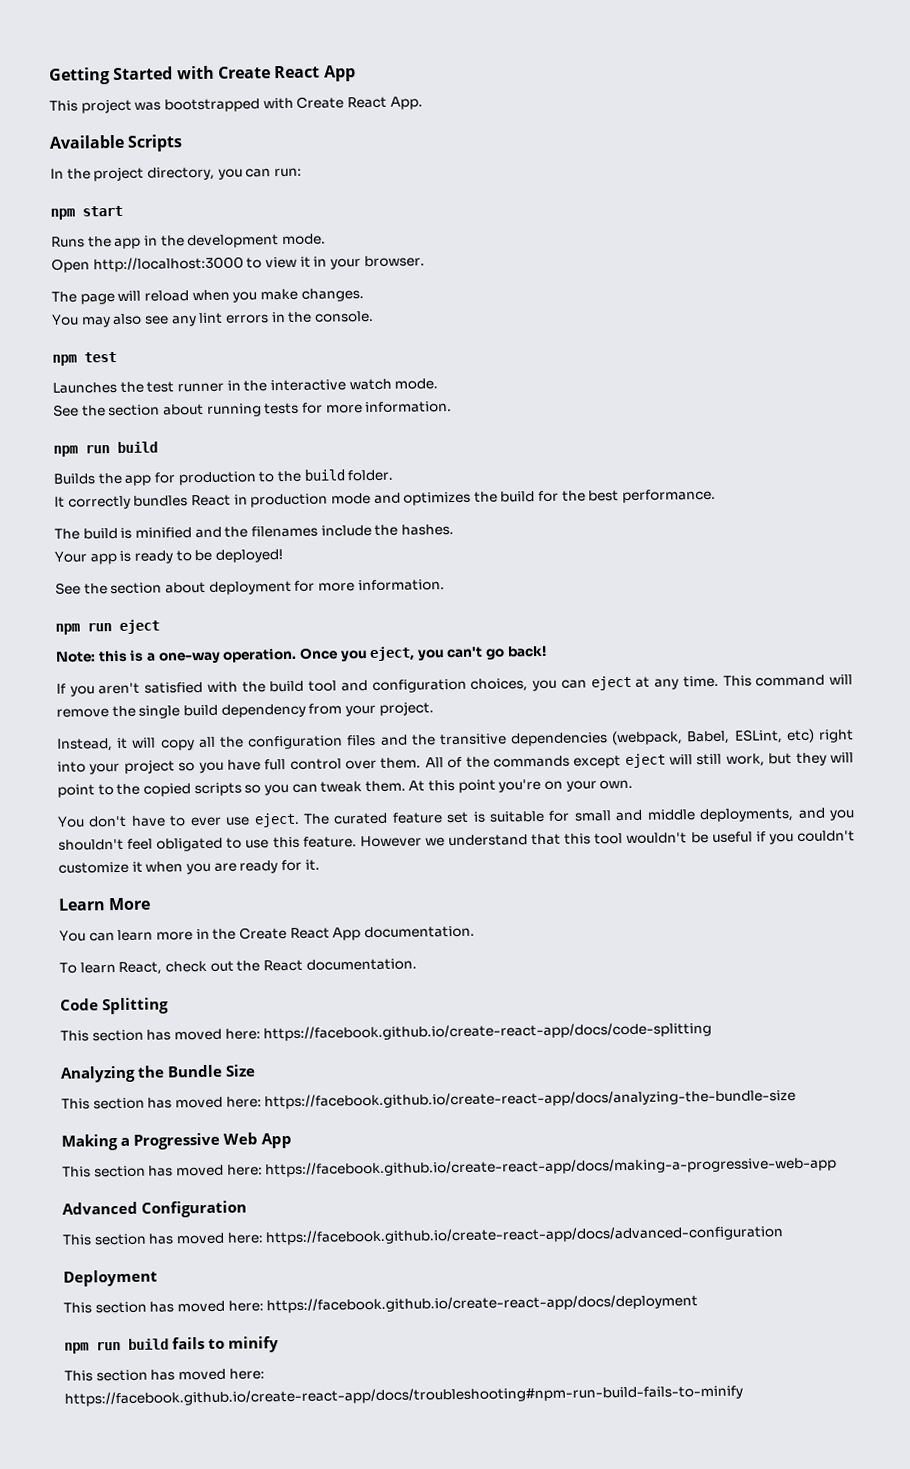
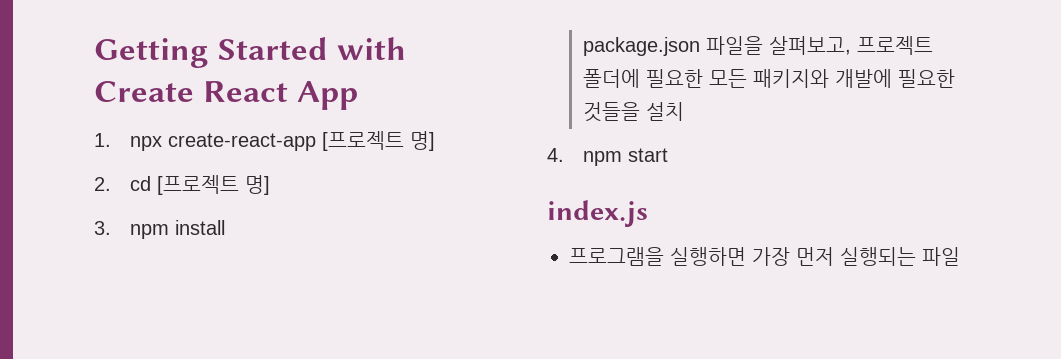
- This project was bootstrapped with Create React App.
- Available Scripts
- In the project directory, you can run:
- npm start
- Runs the app in the development mode.
- Open http://localhost:3000 to view it in your browser.
- The page will reload when you make changes.
- You may also see any lint errors in the console.
- npm test
- Launches the test runner in the interactive watch mode.
- See the section about running tests for more information.
- npm run build
- Builds the app for production to the build folder.
- It correctly bundles React in production mode and optimizes the build for the best performance.
- The build is minified and the filenames include the hashes.
- Your app is ready to be deployed!
- See the section about deployment for more information.
- npm run eject
- Note: this is a one-way operation. Once you eject, you can't go back!
- If you aren't satisfied with the build tool and configuration choices, you can eject at any time. This command will remove the single build dependency from your project.
- Instead, it will copy all the configuration files and the transitive dependencies (webpack, Babel, ESLint, etc) right into your project so you have full control over them. All of the commands except eject will still work, but they will point to the copied scripts so you can tweak them. At this point you're on your own.
- You don't have to ever use eject. The curated feature set is suitable for small and middle deployments, and you shouldn't feel obligated to use this feature. However we understand that this tool wouldn't be useful if you couldn't customize it when you are ready for it.
- Learn More
- You can learn more in the Create React App documentation.
- To learn React, check out the React documentation.
- Code Splitting
- This section has moved here: https://facebook.github.io/create-react-app/docs/code-splitting
- Analyzing the Bundle Size
- This section has moved here: https://facebook.github.io/create-react-app/docs/analyzing-the-bundle-size
- Making a Progressive Web App
- This section has moved here: https://facebook.github.io/create-react-app/docs/making-a-progressive-web-app
- Advanced Configuration
- This section has moved here: https://facebook.github.io/create-react-app/docs/advanced-configuration
- Deployment
- This section has moved here: https://facebook.github.io/create-react-app/docs/deployment
- npm run build fails to minify
- This section has moved here: https://facebook.github.io/create-react-app/docs/troubleshooting#npm-run-build-fails-to-minify
+ 1. npx create-react-app [프로젝트 명]
+ 2. cd [프로젝트 명]
+ 3. npm install
+ package.json 파일을 살펴보고, 프로젝트 폴더에 필요한 모든 패키지와 개발에 필요한 것들을 설치
+ 4. npm start
+ index.js
+ 프로그램을 실행하면 가장 먼저 실행되는 파일

